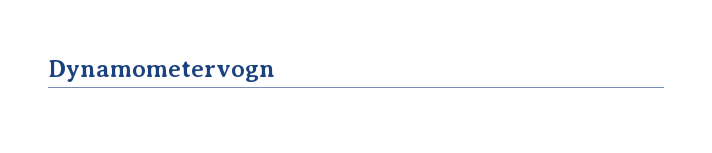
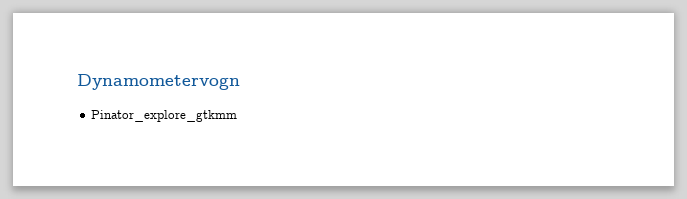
+ Pinator_explore_gtkmm

